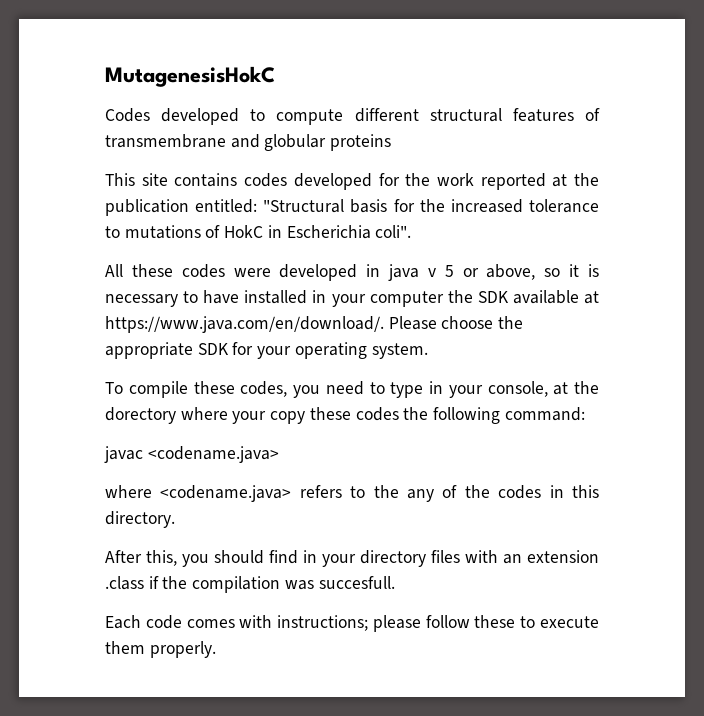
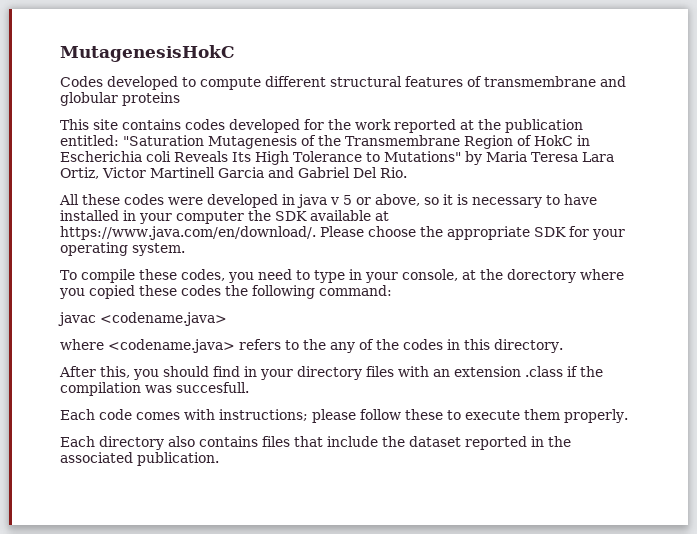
- This site contains codes developed for the work reported at the publication entitled: "Structural basis for the increased tolerance to mutations of HokC in Escherichia coli".
+ This site contains codes developed for the work reported at the publication entitled: "Saturation Mutagenesis of the Transmembrane Region of HokC in Escherichia coli Reveals Its High Tolerance to Mutations" by Maria Teresa Lara Ortiz, Victor Martinell Garcia and Gabriel Del Rio.
- To compile these codes, you need to type in your console, at the dorectory where your copy these codes the following command:
+ To compile these codes, you need to type in your console, at the dorectory where you copied these codes the following command:
+ Each directory also contains files that include the dataset reported in the associated publication.

